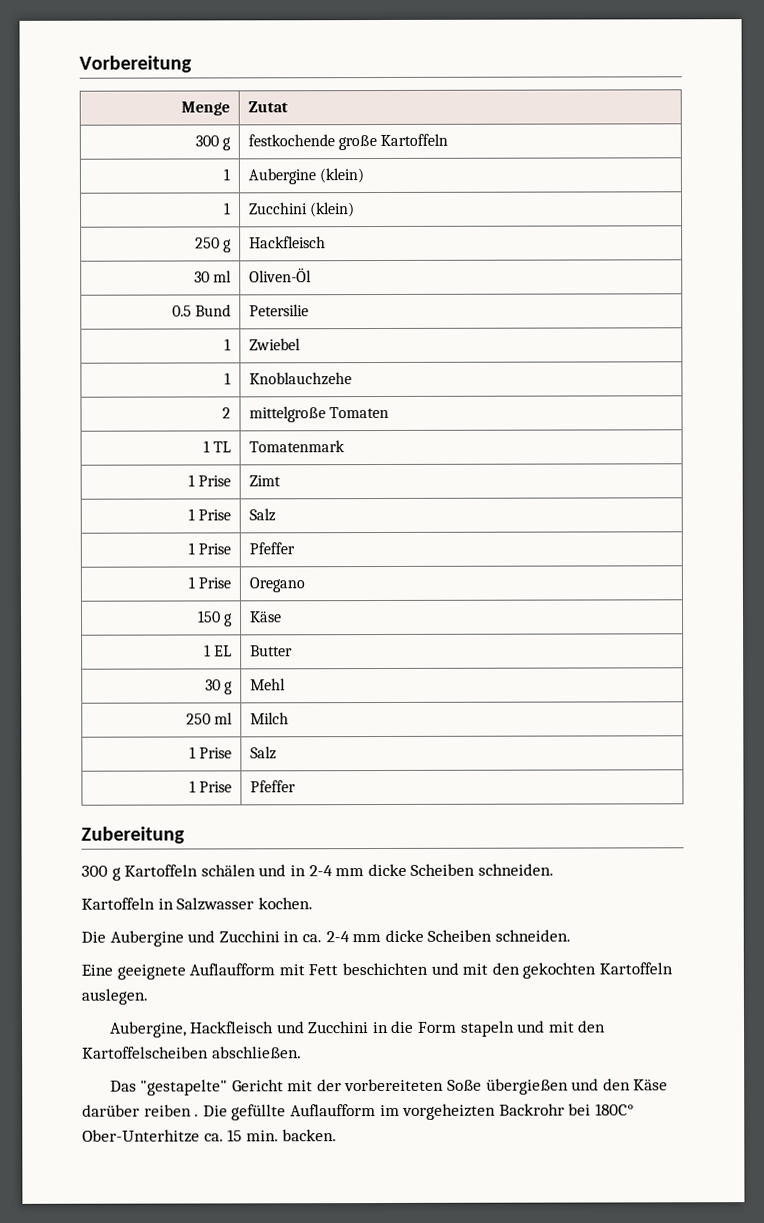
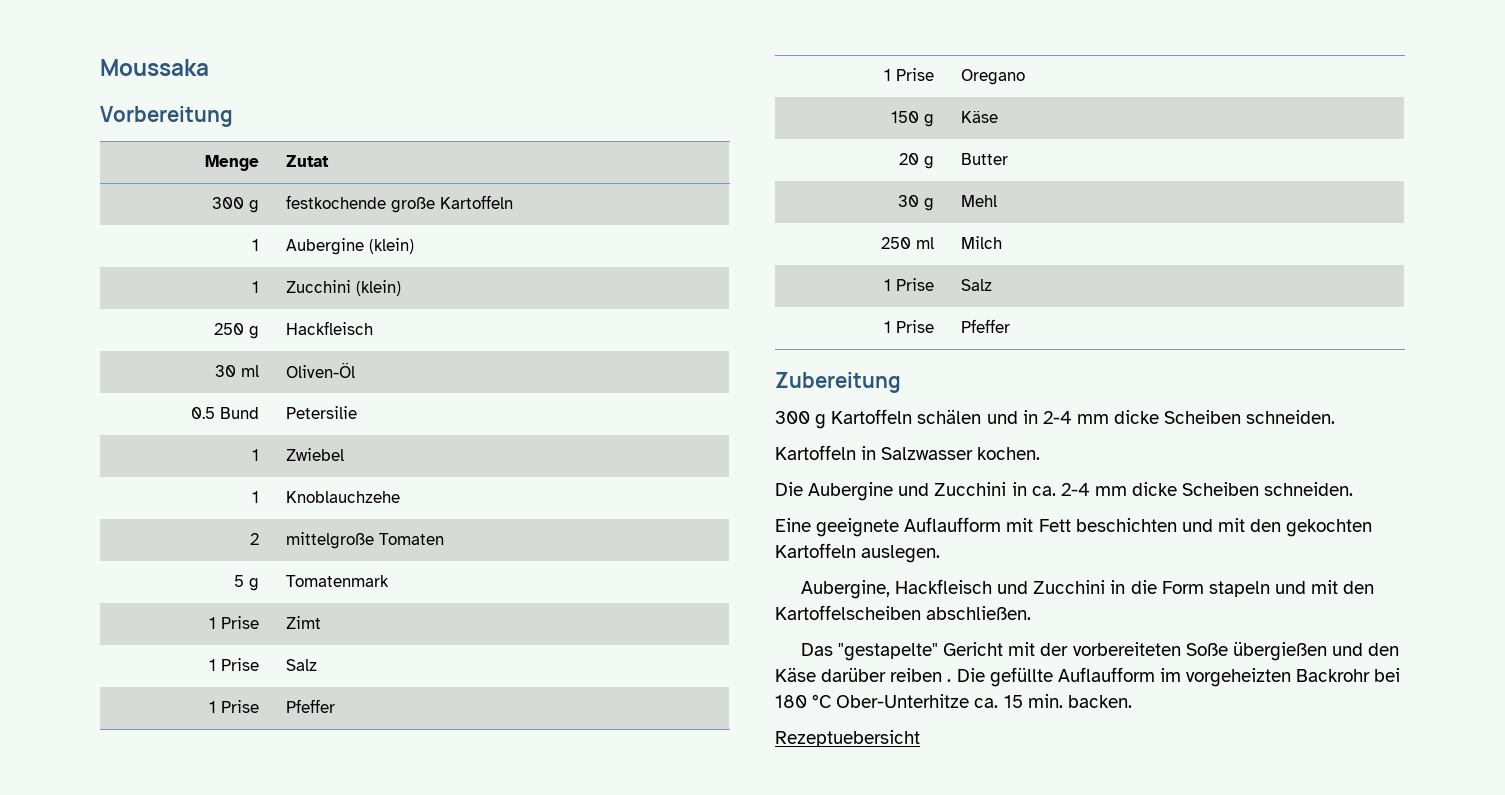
+ Moussaka
- 1 TL | Tomatenmark
+ 5 g | Tomatenmark
- 1 EL | Butter
+ 20 g | Butter
- Die gefüllte Auflaufform im vorgeheizten Backrohr bei 180C° Ober-Unterhitze ca. 15 min. backen.
+ Die gefüllte Auflaufform im vorgeheizten Backrohr bei 180 °C Ober-Unterhitze ca. 15 min. backen.
+ Rezeptuebersicht

